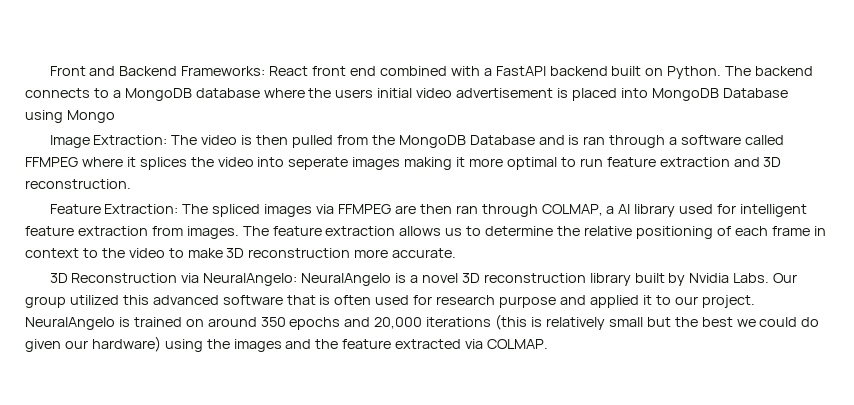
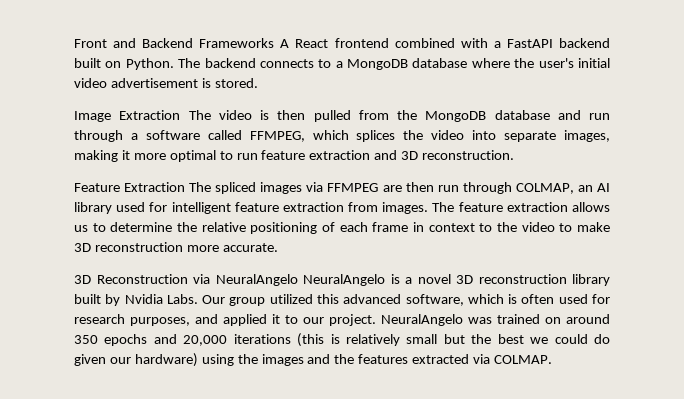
- Front and Backend Frameworks: React front end combined with a FastAPI backend built on Python.
+ Front and Backend Frameworks A React frontend combined with a FastAPI backend built on Python.
- The backend connects to a MongoDB database where the users initial video advertisement is placed into MongoDB Database using Mongo
+ The backend connects to a MongoDB database where the user's initial video advertisement is stored.
- Image Extraction: The video is then pulled from the MongoDB Database and is ran through a software called FFMPEG where it splices the video into seperate images making it more optimal to run feature extraction and 3D reconstruction.
+ Image Extraction The video is then pulled from the MongoDB database and run through a software called FFMPEG, which splices the video into separate images, making it more optimal to run feature extraction and 3D reconstruction.
- Feature Extraction: The spliced images via FFMPEG are then ran through COLMAP, a AI library used for intelligent feature extraction from images.
+ Feature Extraction The spliced images via FFMPEG are then run through COLMAP, an AI library used for intelligent feature extraction from images.
- 3D Reconstruction via NeuralAngelo: NeuralAngelo is a novel 3D reconstruction library built by Nvidia Labs.
+ 3D Reconstruction via NeuralAngelo NeuralAngelo is a novel 3D reconstruction library built by Nvidia Labs.
- Our group utilized this advanced software that is often used for research purpose and applied it to our project.
+ Our group utilized this advanced software, which is often used for research purposes, and applied it to our project.
- NeuralAngelo is trained on around 350 epochs and 20,000 iterations (this is relatively small but the best we could do given our hardware) using the images and the feature extracted via COLMAP.
+ NeuralAngelo was trained on around 350 epochs and 20,000 iterations (this is relatively small but the best we could do given our hardware) using the images and the features extracted via COLMAP.

